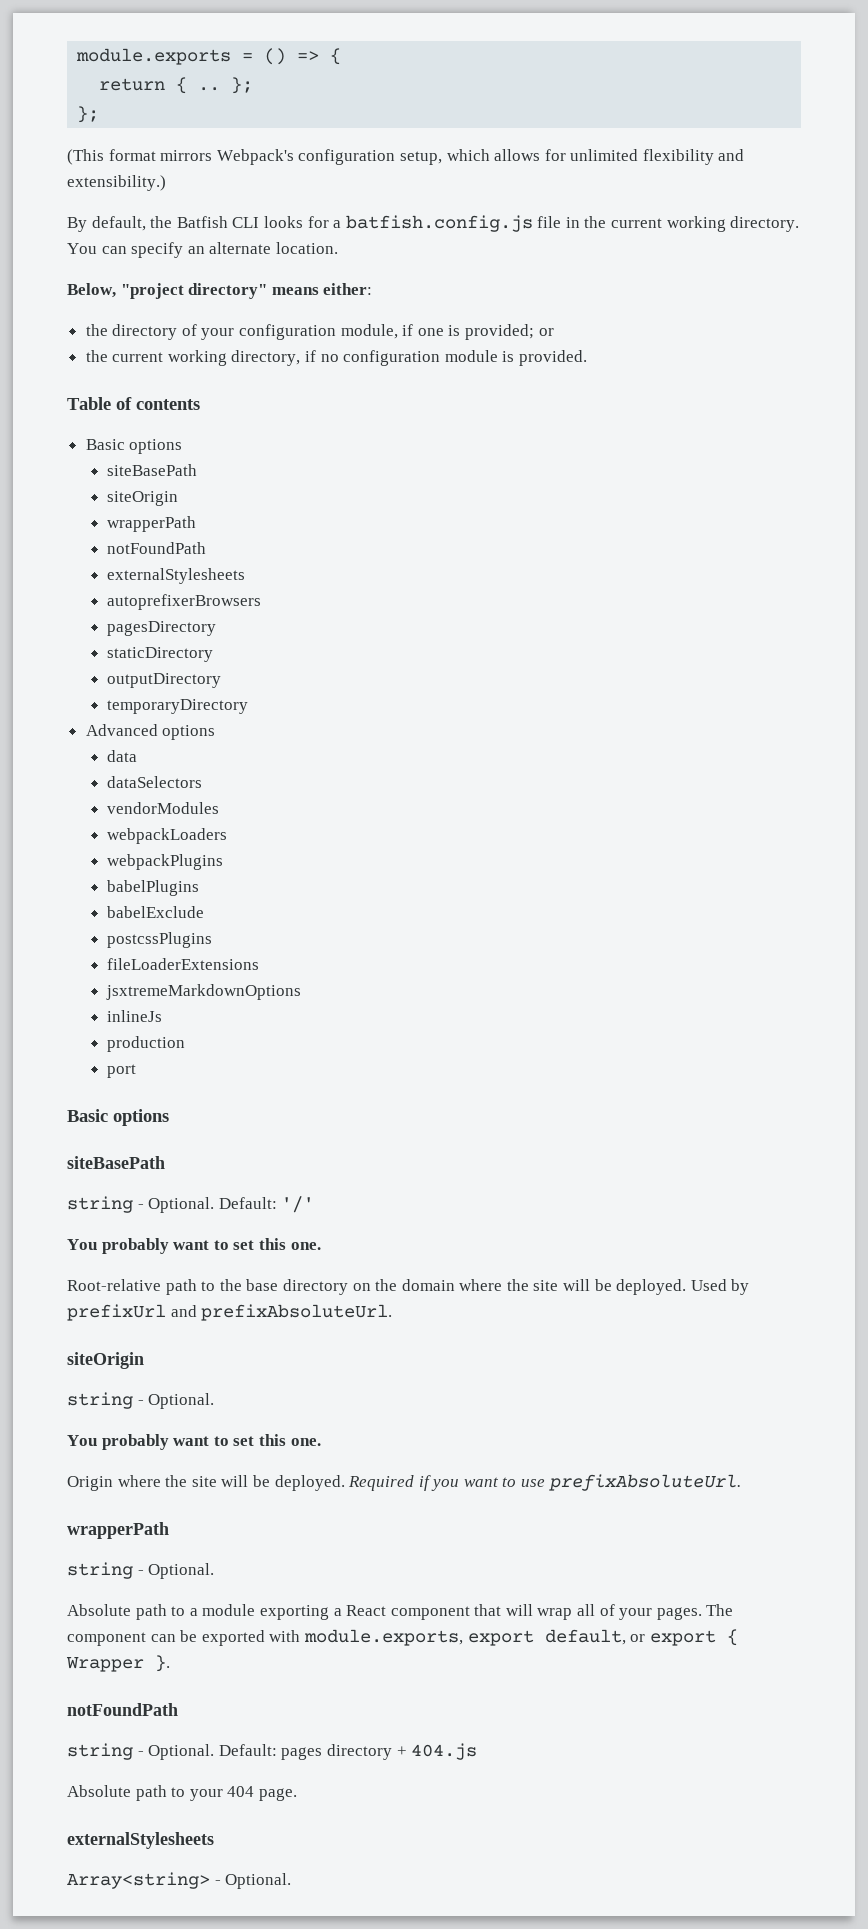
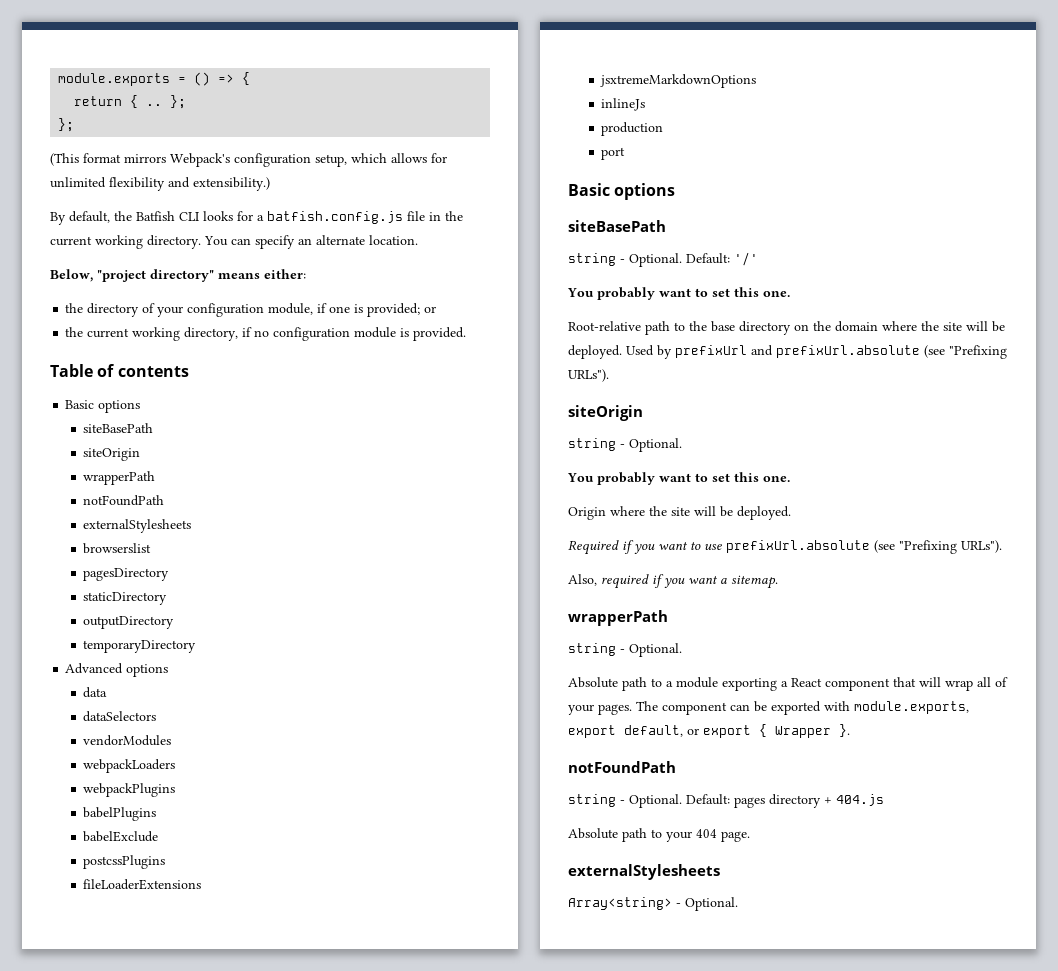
- autoprefixerBrowsers
+ browserslist
- Used by prefixUrl and prefixAbsoluteUrl.
+ Used by prefixUrl and prefixUrl.absolute (see "Prefixing URLs").
- Origin where the site will be deployed. Required if you want to use prefixAbsoluteUrl.
+ Origin where the site will be deployed.
+ Required if you want to use prefixUrl.absolute (see "Prefixing URLs").
+ Also, required if you want a sitemap.

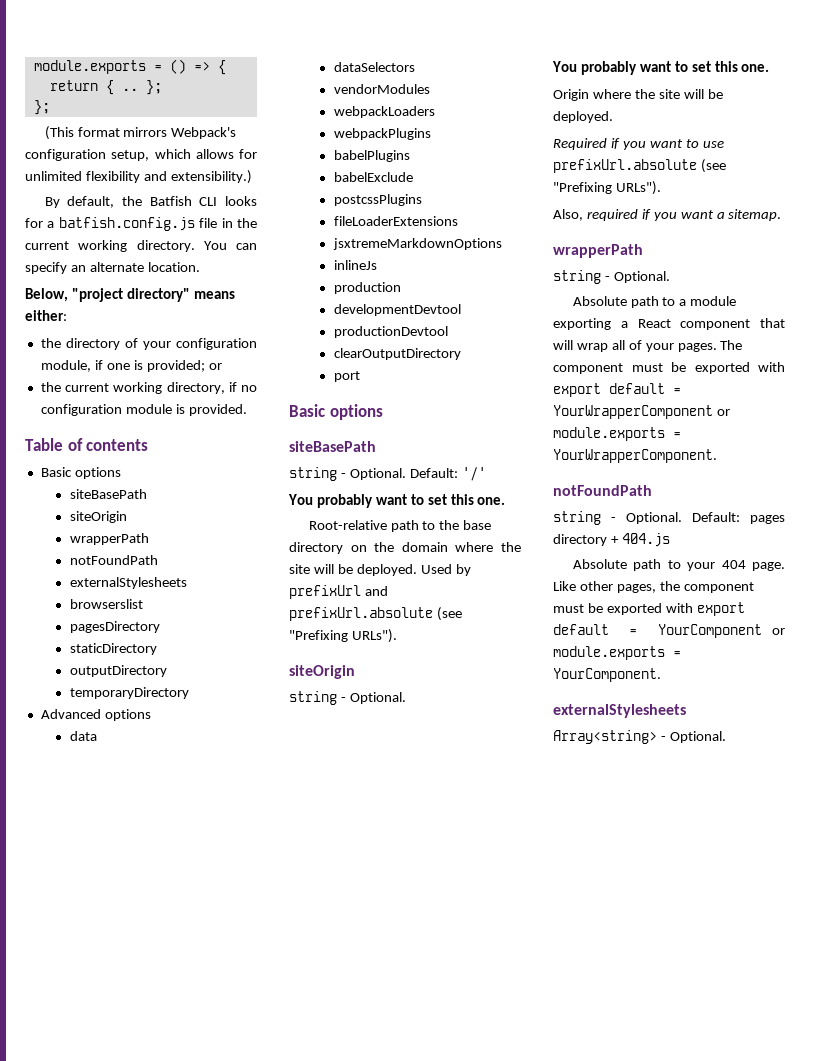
+ developmentDevtool
+ productionDevtool
+ clearOutputDirectory
- The component can be exported with module.exports, export default, or export { Wrapper }.
+ The component must be exported with export default = YourWrapperComponent or module.exports = YourWrapperComponent.
+ Like other pages, the component must be exported with export default = YourComponent or module.exports = YourComponent.

